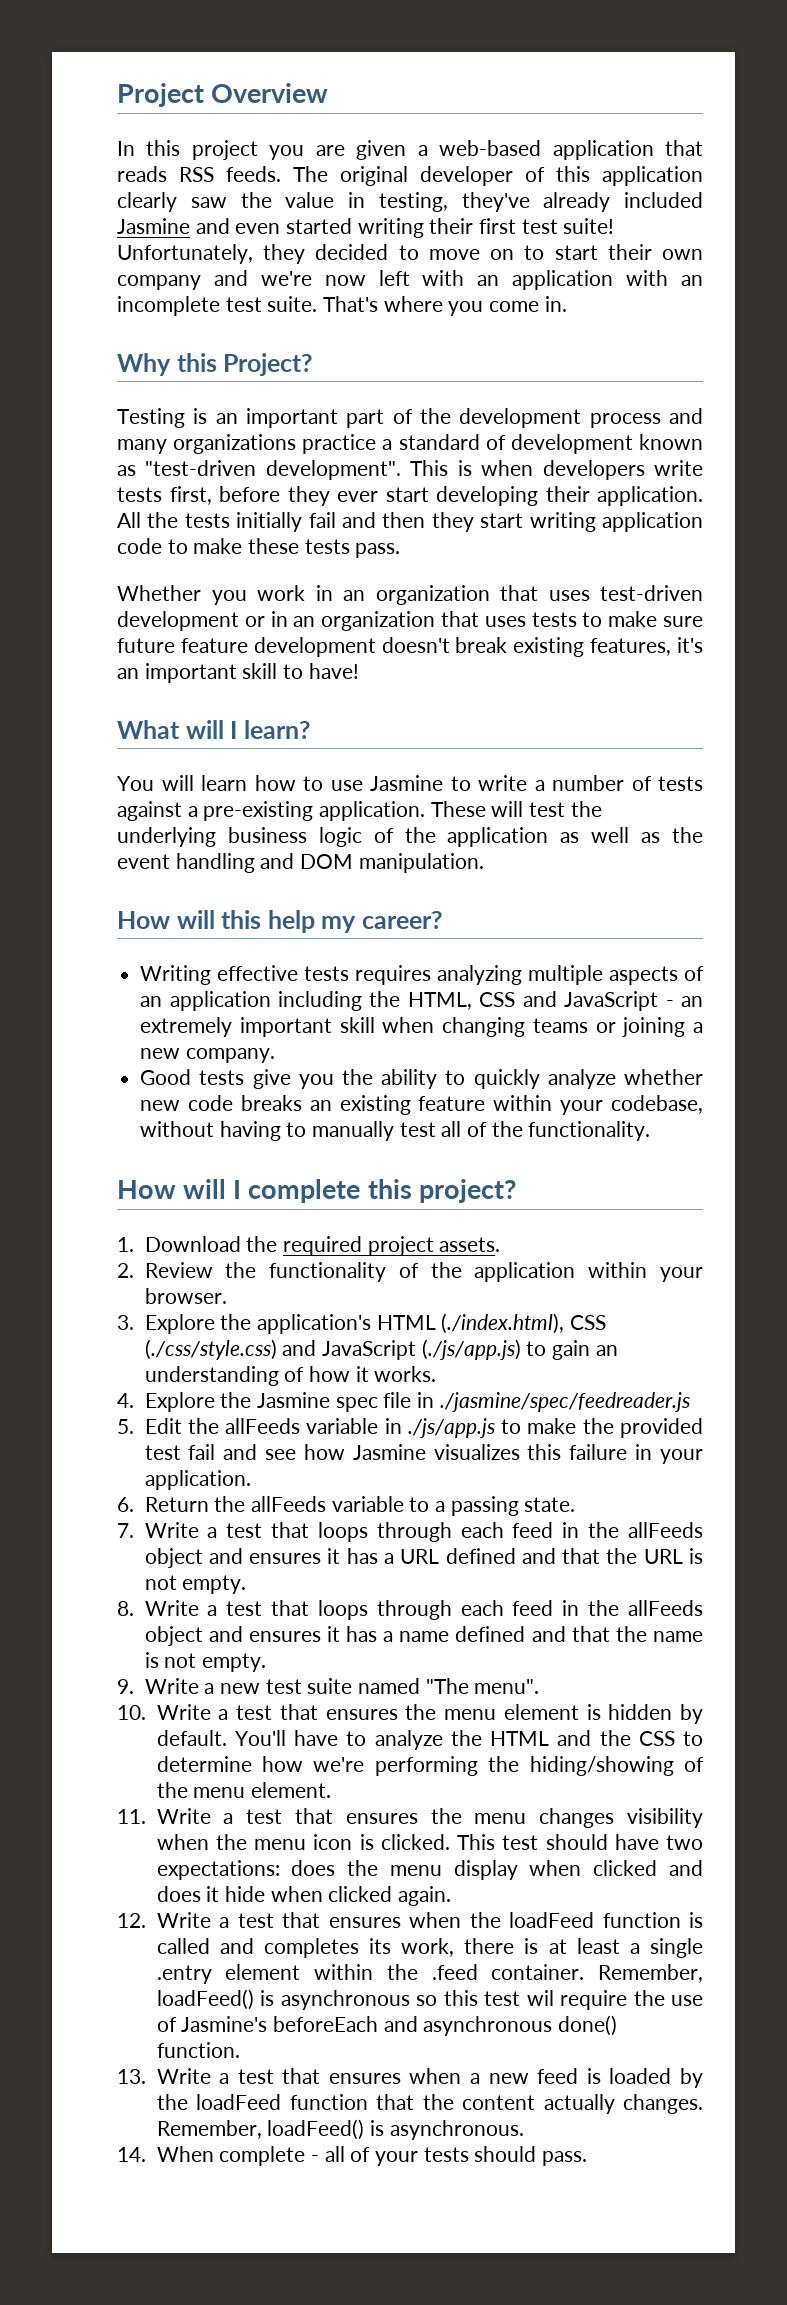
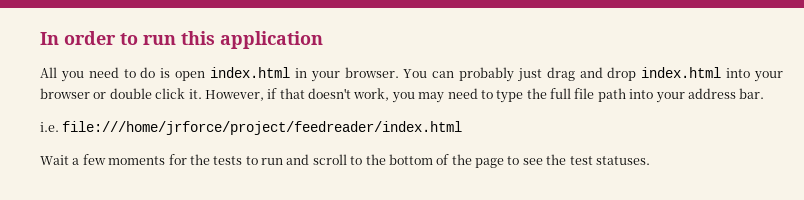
- Project Overview
- In this project you are given a web-based application that reads RSS feeds. The original developer of this application clearly saw the value in testing, they've already included Jasmine and even started writing their first test suite! Unfortunately, they decided to move on to start their own company and we're now left with an application with an incomplete test suite. That's where you come in.
- Why this Project?
- Testing is an important part of the development process and many organizations practice a standard of development known as "test-driven development". This is when developers write tests first, before they ever start developing their application. All the tests initially fail and then they start writing application code to make these tests pass.
- Whether you work in an organization that uses test-driven development or in an organization that uses tests to make sure future feature development doesn't break existing features, it's an important skill to have!
- What will I learn?
- You will learn how to use Jasmine to write a number of tests against a pre-existing application. These will test the underlying business logic of the application as well as the event handling and DOM manipulation.
- How will this help my career?
- Writing effective tests requires analyzing multiple aspects of an application including the HTML, CSS and JavaScript - an extremely important skill when changing teams or joining a new company.
- Good tests give you the ability to quickly analyze whether new code breaks an existing feature within your codebase, without having to manually test all of the functionality.
- How will I complete this project?
- 1. Download the required project assets.
- 2. Review the functionality of the application within your browser.
- 3. Explore the application's HTML (./index.html), CSS (./css/style.css) and JavaScript (./js/app.js) to gain an understanding of how it works.
- 4. Explore the Jasmine spec file in ./jasmine/spec/feedreader.js
- 5. Edit the allFeeds variable in ./js/app.js to make the provided test fail and see how Jasmine visualizes this failure in your application.
- 6. Return the allFeeds variable to a passing state.
- 7. Write a test that loops through each feed in the allFeeds object and ensures it has a URL defined and that the URL is not empty.
- 8. Write a test that loops through each feed in the allFeeds object and ensures it has a name defined and that the name is not empty.
- 9. Write a new test suite named "The menu".
- 10. Write a test that ensures the menu element is hidden by default. You'll have to analyze the HTML and the CSS to determine how we're performing the hiding/showing of the menu element.
- 11. Write a test that ensures the menu changes visibility when the menu icon is clicked. This test should have two expectations: does the menu display when clicked and does it hide when clicked again.
- 12. Write a test that ensures when the loadFeed function is called and completes its work, there is at least a single .entry element within the .feed container. Remember, loadFeed() is asynchronous so this test wil require the use of Jasmine's beforeEach and asynchronous done() function.
- 13. Write a test that ensures when a new feed is loaded by the loadFeed function that the content actually changes. Remember, loadFeed() is asynchronous.
- 14. When complete - all of your tests should pass.
+ In order to run this application
+ All you need to do is open index.html in your browser. You can probably just drag and drop index.html into your browser or double click it. However, if that doesn't work, you may need to type the full file path into your address bar.
+ i.e. file:///home/jrforce/project/feedreader/index.html
+ Wait a few moments for the tests to run and scroll to the bottom of the page to see the test statuses.

